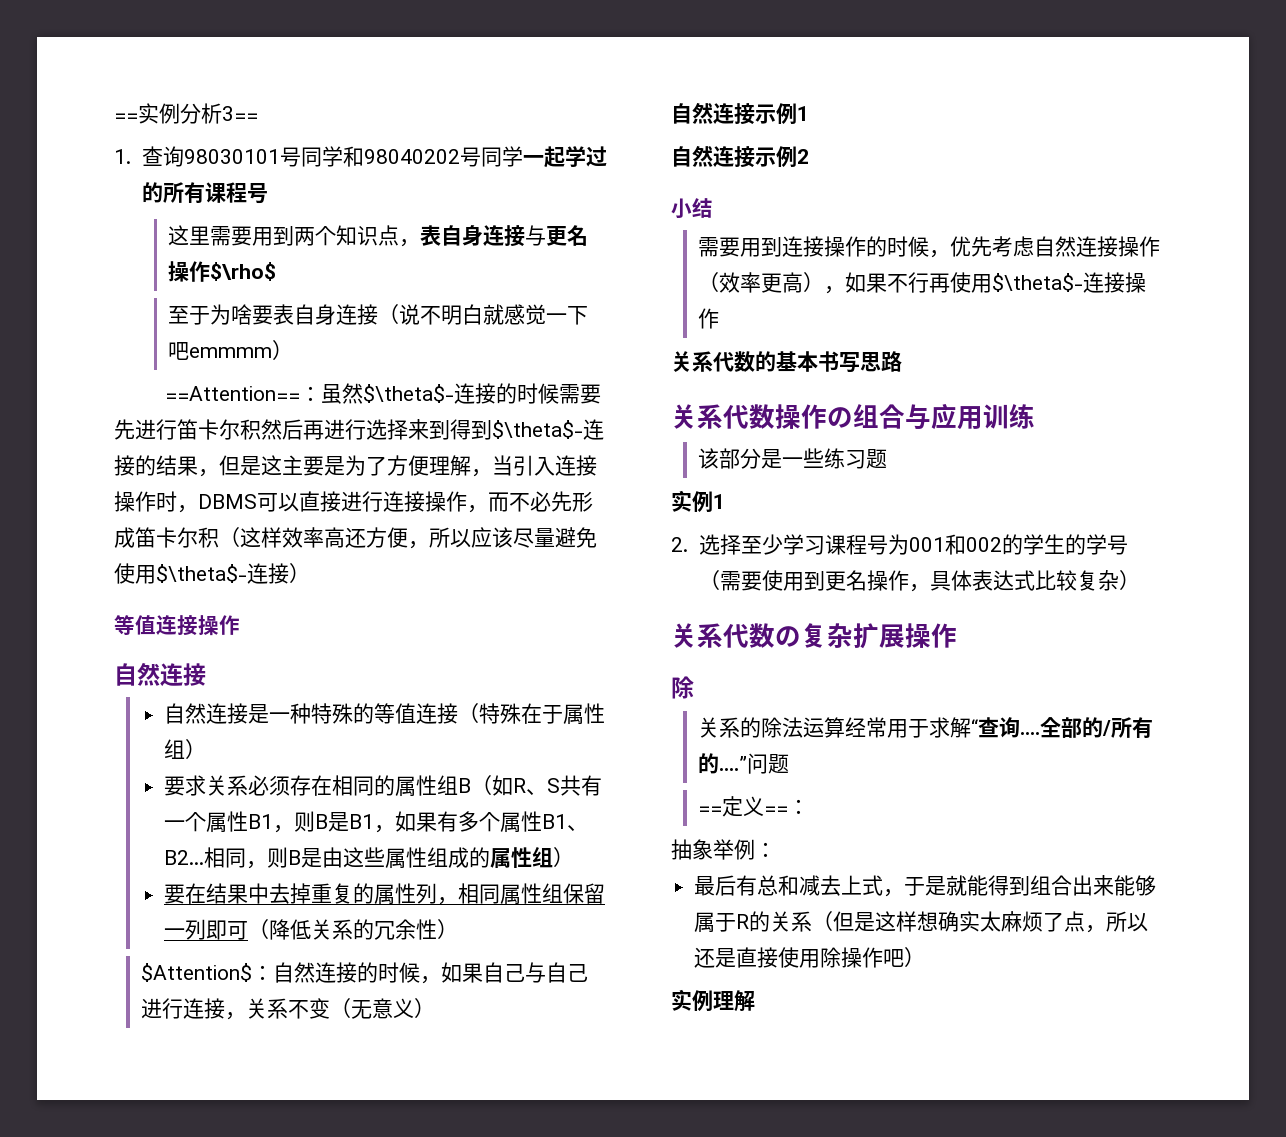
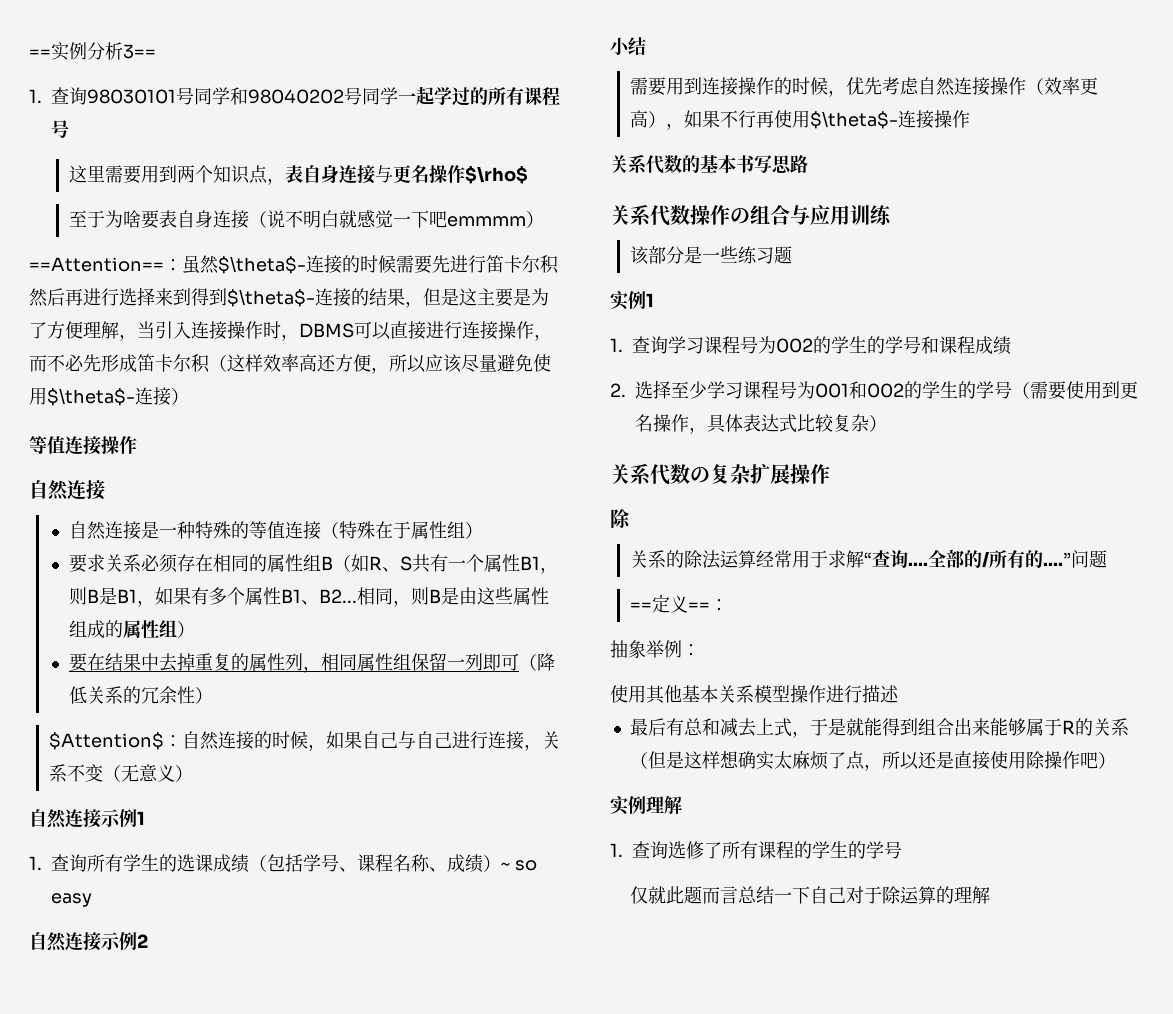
+ 1.查询所有学生的选课成绩（包括学号、课程名称、成绩）~ so easy
+ 1.查询学习课程号为002的学生的学号和课程成绩
+ 使用其他基本关系模型操作进行描述
+ 1.查询选修了所有课程的学生的学号
+ 仅就此题而言总结一下自己对于除运算的理解

